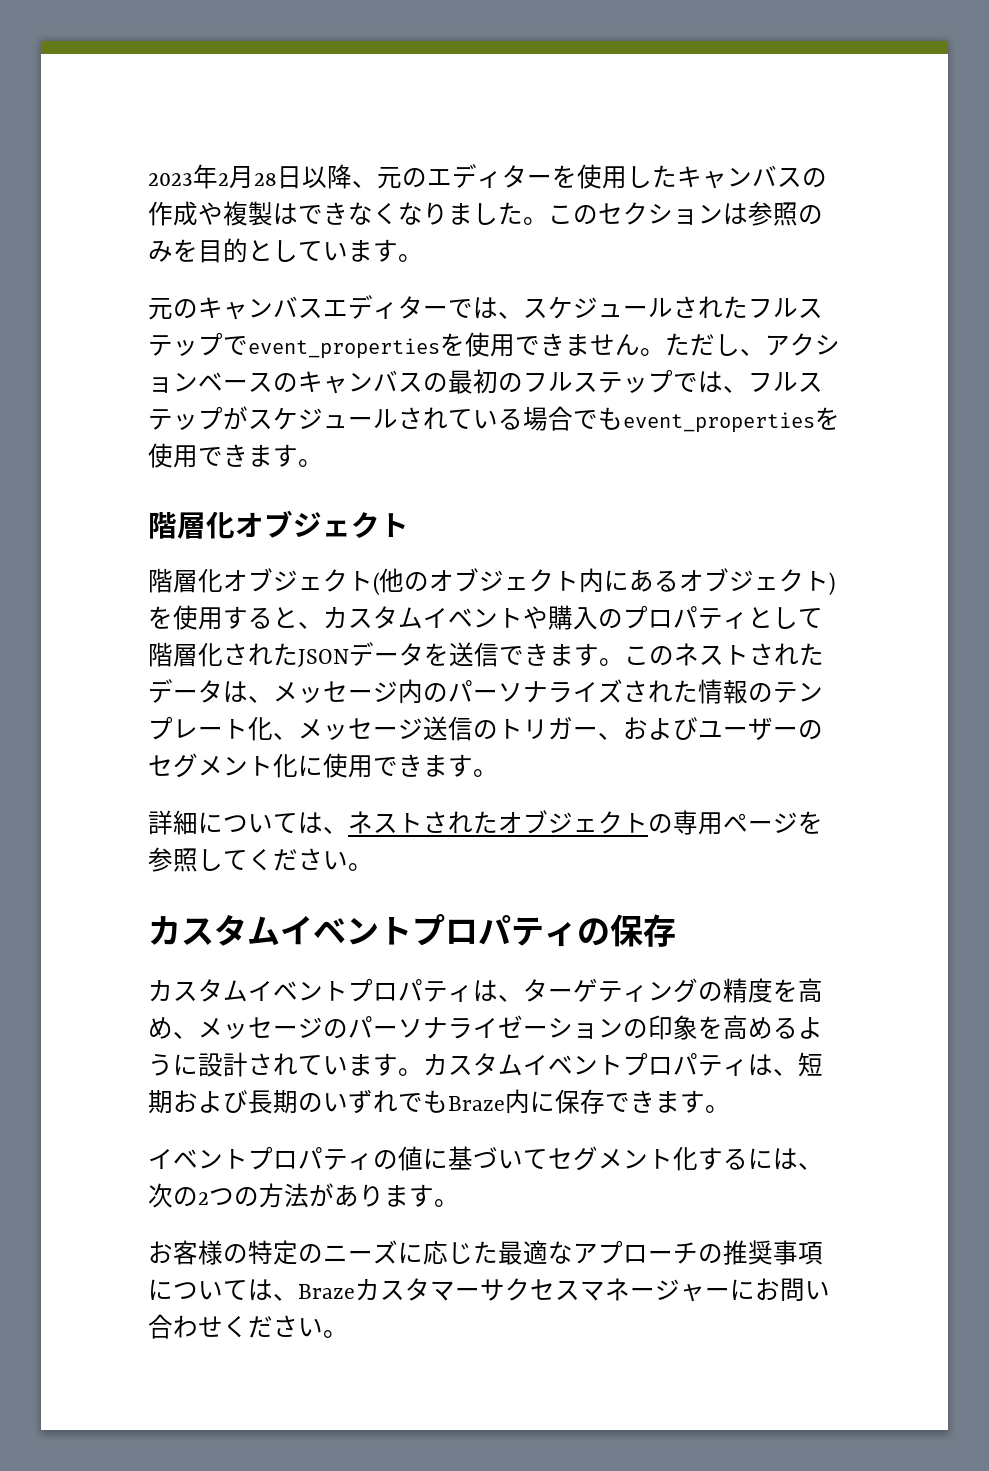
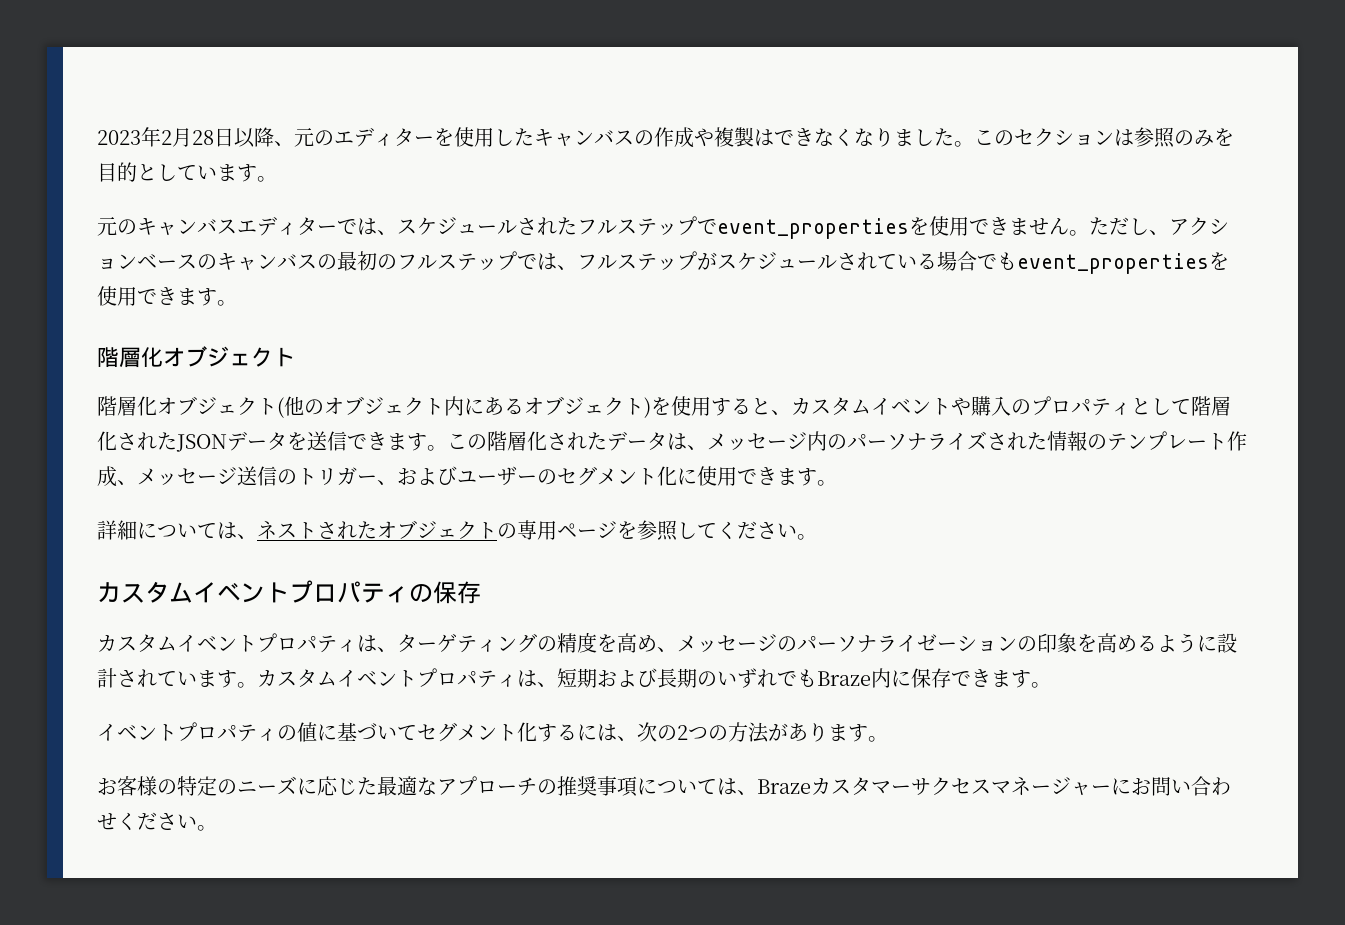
- このネストされたデータは、メッセージ内のパーソナライズされた情報のテンプレート化、メッセージ送信のトリガー、およびユーザーのセグメント化に使用できます。
+ この階層化されたデータは、メッセージ内のパーソナライズされた情報のテンプレート作成、メッセージ送信のトリガー、およびユーザーのセグメント化に使用できます。

